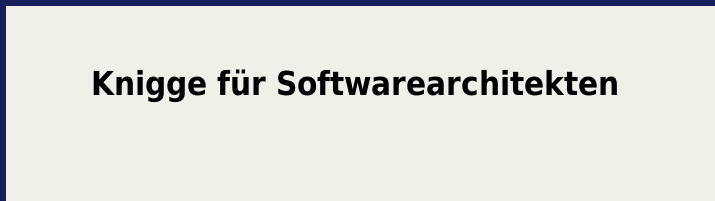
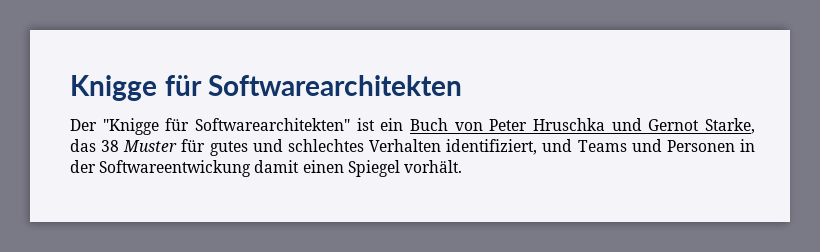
+ Der "Knigge für Softwarearchitekten" ist ein Buch von Peter Hruschka und Gernot Starke, das 38 Muster für gutes und schlechtes Verhalten identifiziert, und Teams und Personen in der Softwareentwickung damit einen Spiegel vorhält.

